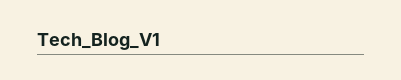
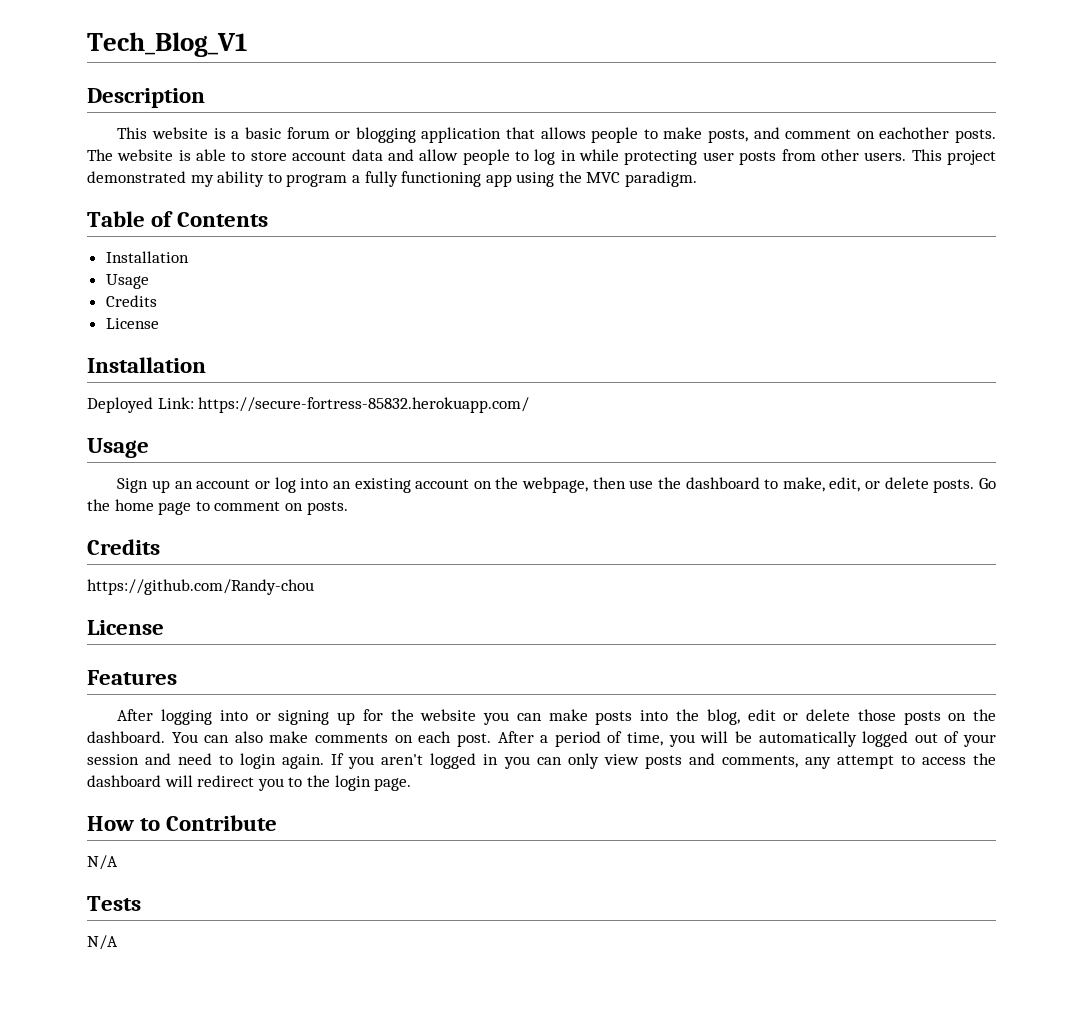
+ Description
+ This website is a basic forum or blogging application that allows people to make posts, and comment on eachother posts. The website is able to store account data and allow people to log in while protecting user posts from other users. This project demonstrated my ability to program a fully functioning app using the MVC paradigm.
+ Table of Contents
+ Installation
+ Usage
+ Credits
+ License
+ Installation
+ Deployed Link: https://secure-fortress-85832.herokuapp.com/
+ Usage
+ Sign up an account or log into an existing account on the webpage, then use the dashboard to make, edit, or delete posts. Go the home page to comment on posts.
+ Credits
+ https://github.com/Randy-chou
+ License
+ Features
+ After logging into or signing up for the website you can make posts into the blog, edit or delete those posts on the dashboard. You can also make comments on each post. After a period of time, you will be automatically logged out of your session and need to login again. If you aren't logged in you can only view posts and comments, any attempt to access the dashboard will redirect you to the login page.
+ How to Contribute
+ N/A
+ Tests
+ N/A

